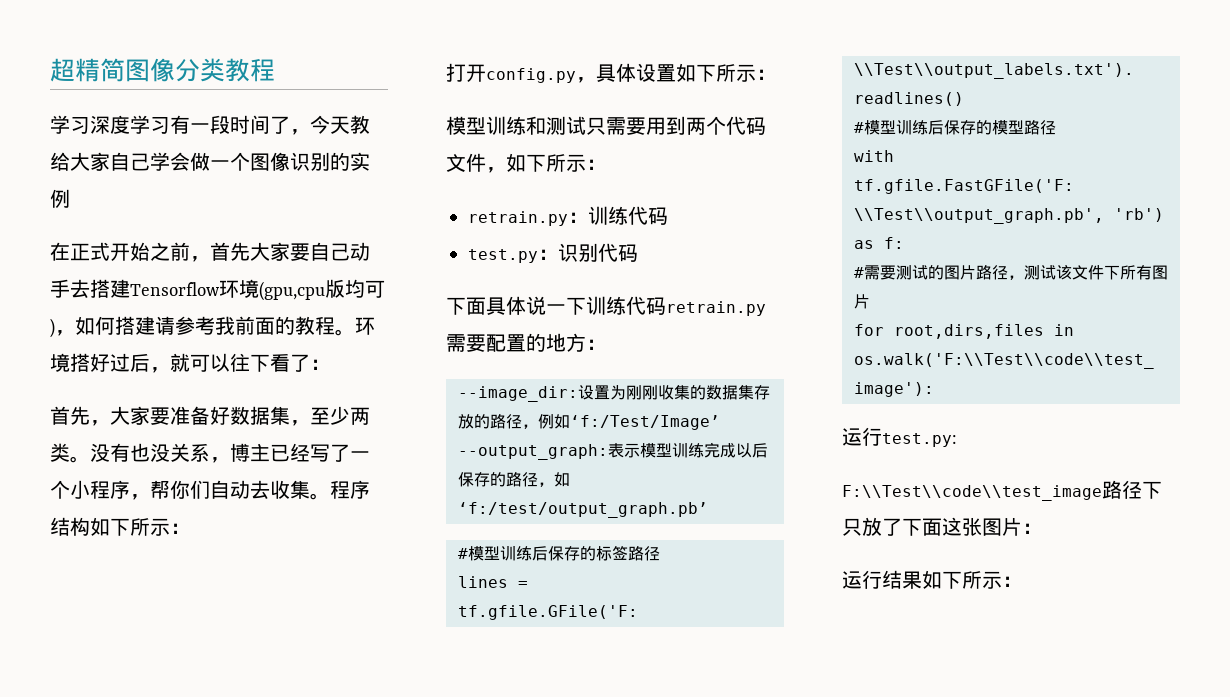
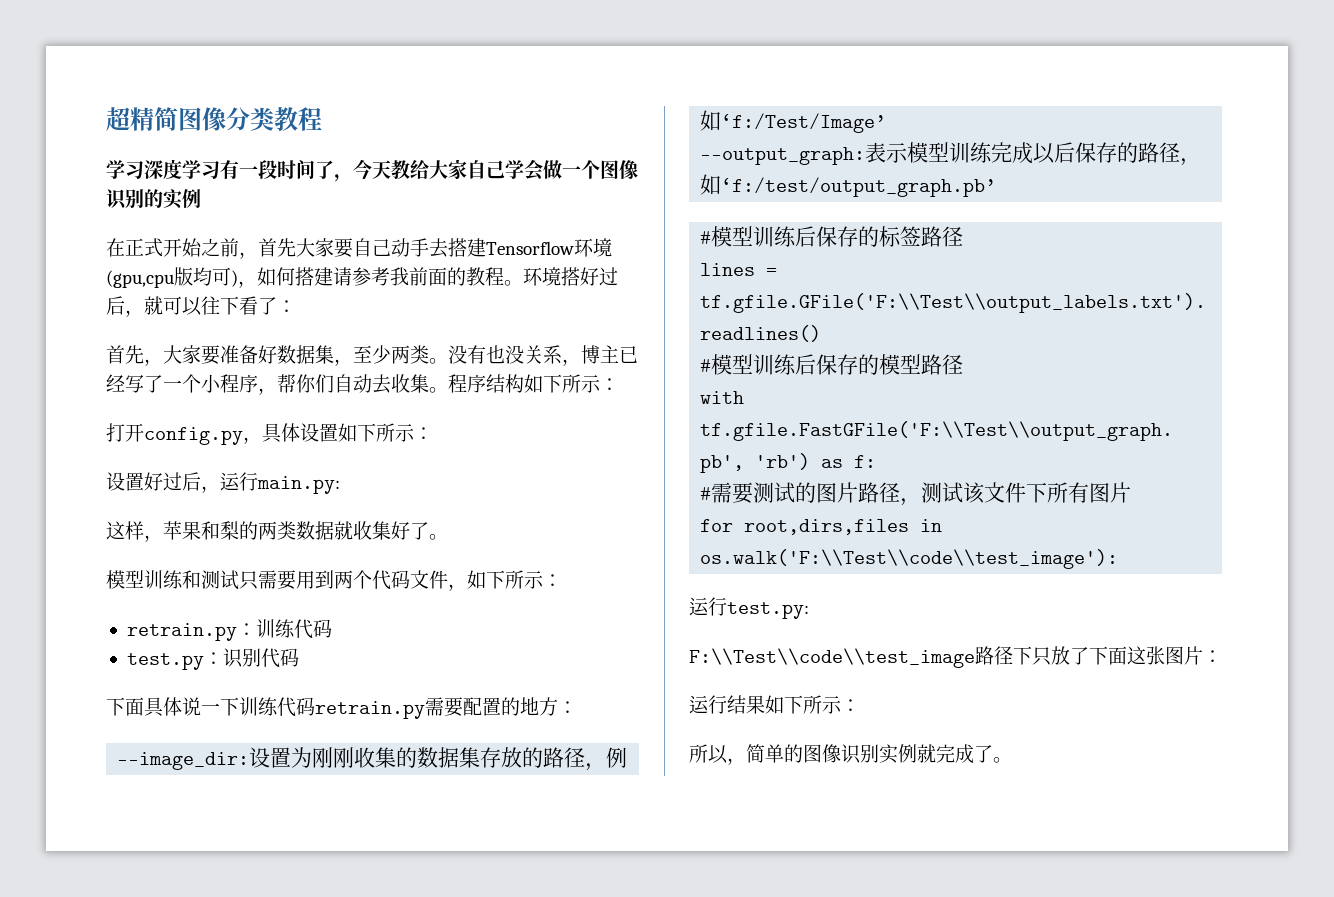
+ 设置好过后，运行main.py:
+ 这样，苹果和梨的两类数据就收集好了。
+ 所以，简单的图像识别实例就完成了。

